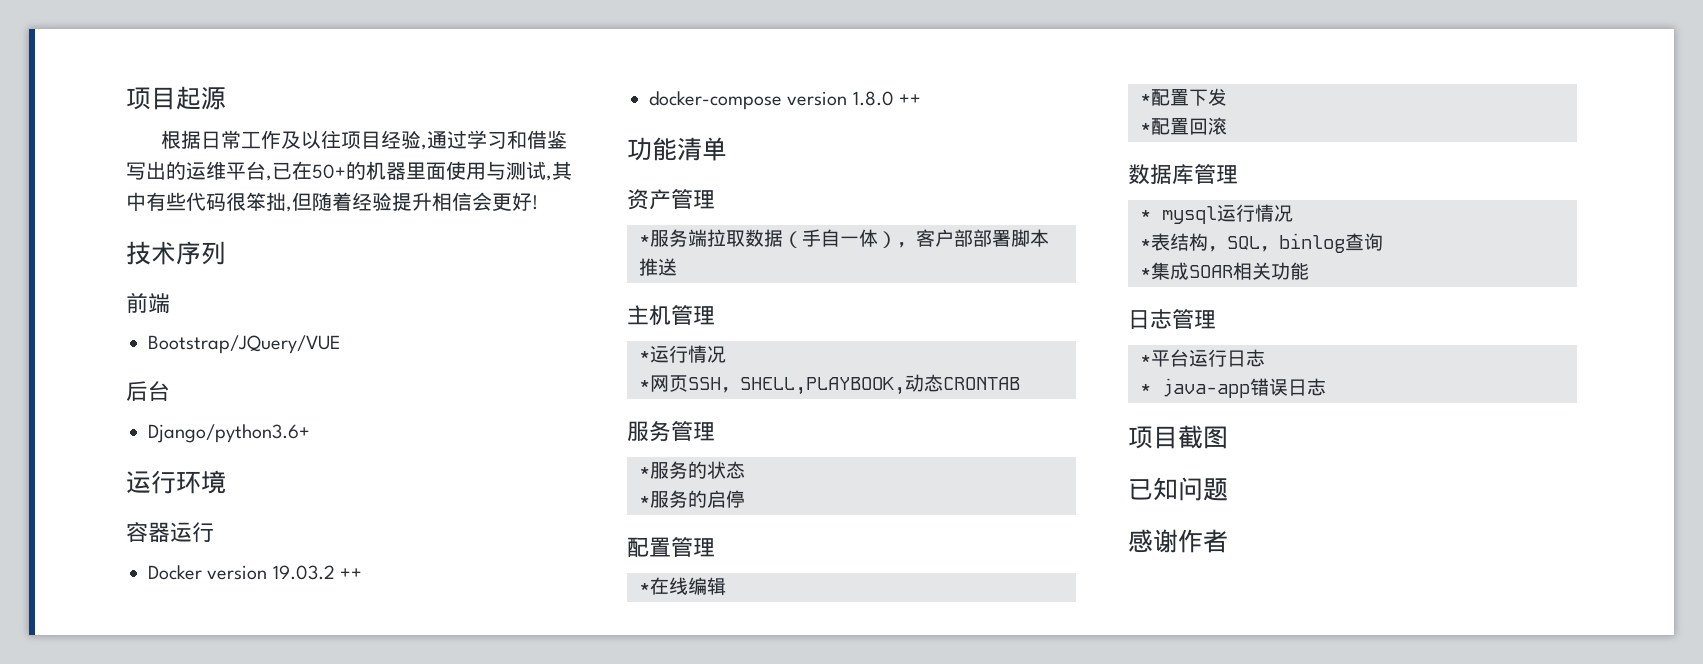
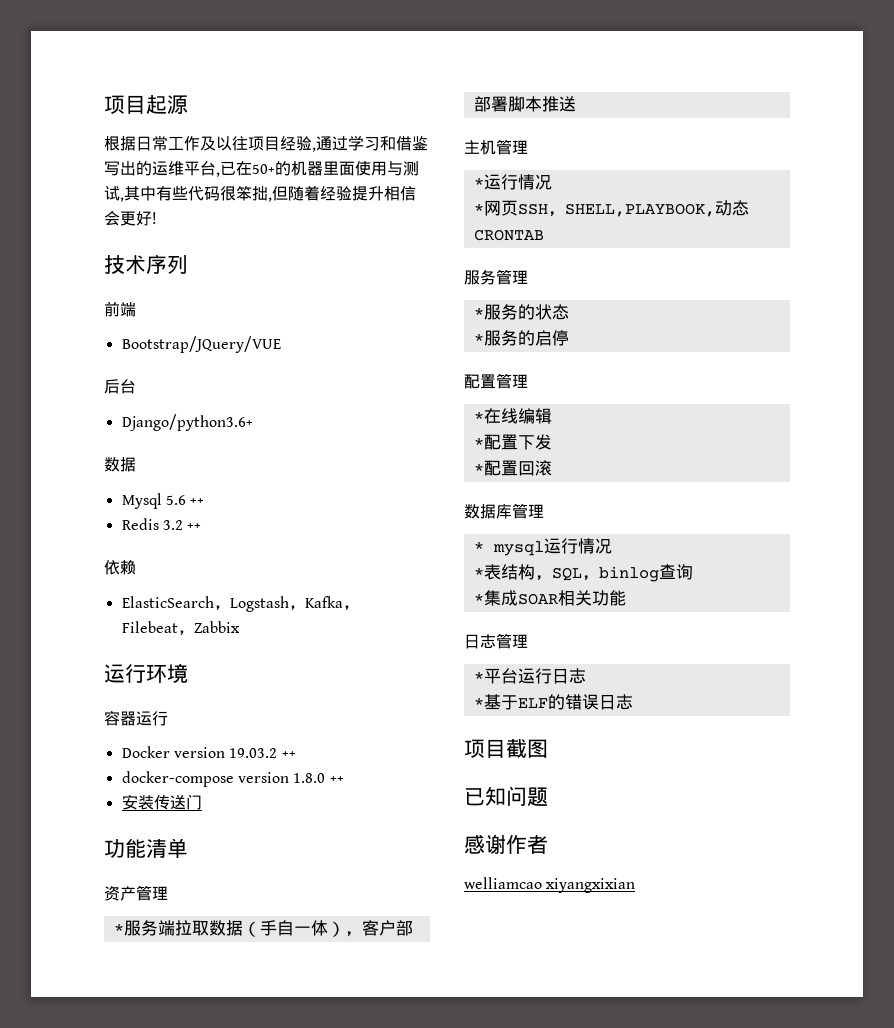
  Django/python3.6+
+ 数据
+ Mysql 5.6 ++
+ Redis 3.2 ++
+ 依赖
+ ElasticSearch，Logstash，Kafka，Filebeat，Zabbix
+ 安装传送门
- * java-app错误日志
+ *基于ELF的错误日志
+ welliamcao xiyangxixian

